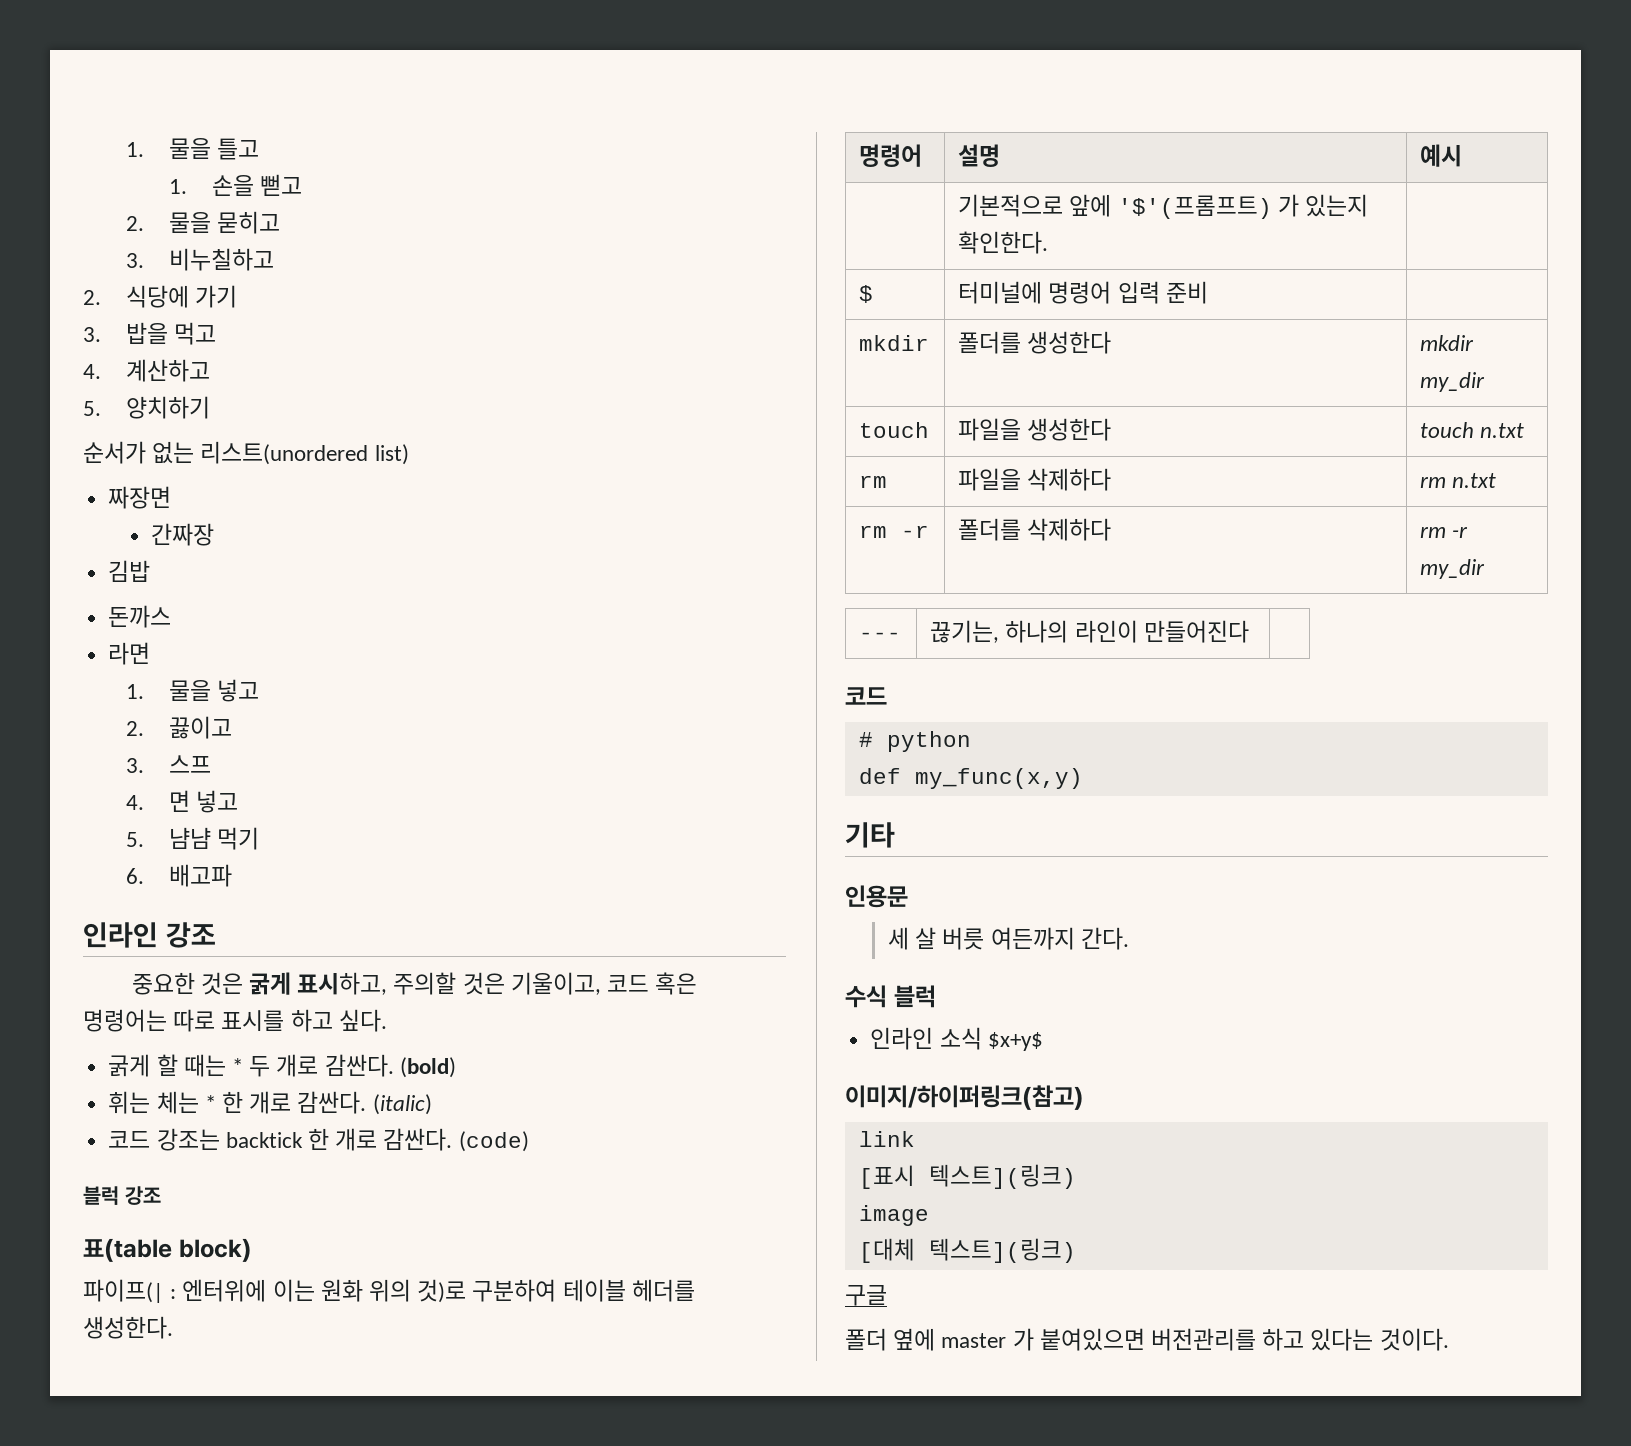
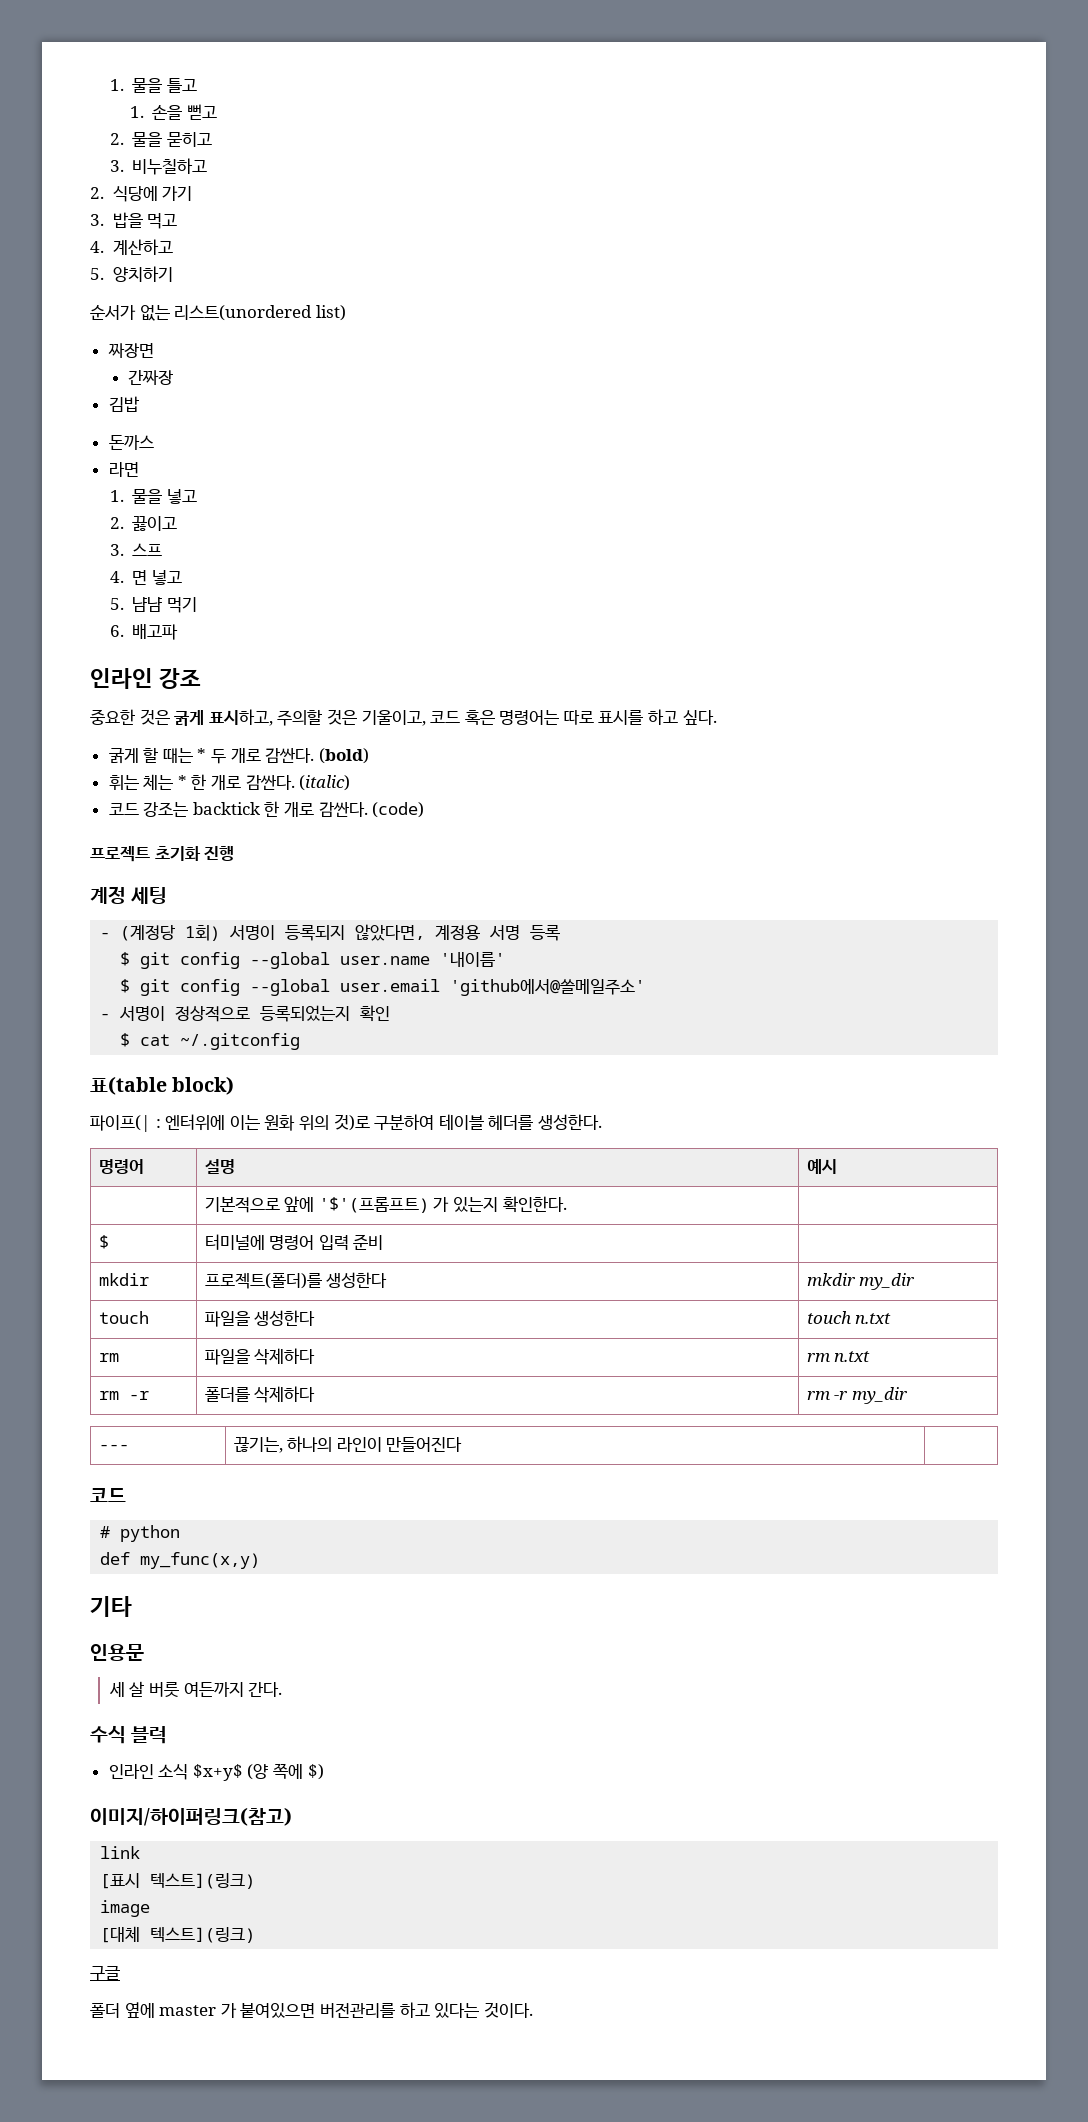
- 블럭 강조
+ 프로젝트 초기화 진행
+ 계정 세팅
+ - (계정당 1회) 서명이 등록되지 않았다면, 계정용 서명 등록
+ $ git config --global user.name '내이름'
+ $ git config --global user.email 'github에서@쓸메일주소'
+ - 서명이 정상적으로 등록되었는지 확인
+ $ cat ~/.gitconfig
- mkdir | 폴더를 생성한다 | mkdir my_dir
+ mkdir | 프로젝트(폴더)를 생성한다 | mkdir my_dir
- 인라인 소식 $x+y$
+ 인라인 소식 $x+y$ (양 쪽에 $)

